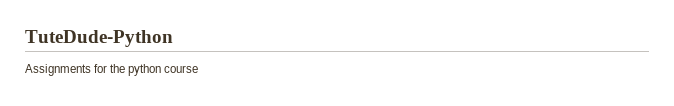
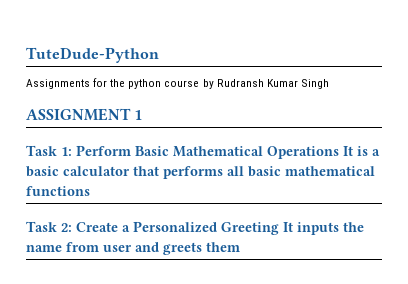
- Assignments for the python course
+ Assignments for the python course by Rudransh Kumar Singh
+ ASSIGNMENT 1
+ Task 1: Perform Basic Mathematical Operations It is a basic calculator that performs all basic mathematical functions
+ Task 2: Create a Personalized Greeting It inputs the name from user and greets them

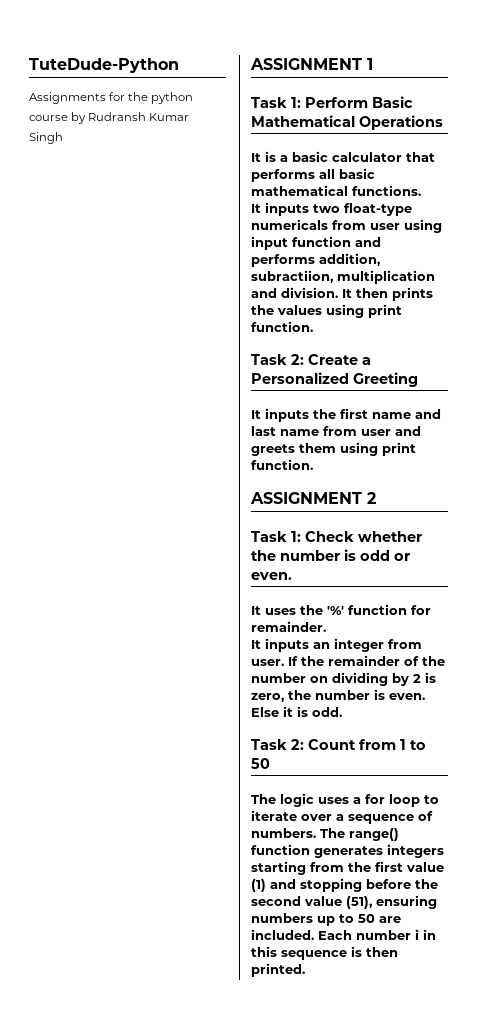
- Task 1: Perform Basic Mathematical Operations It is a basic calculator that performs all basic mathematical functions
+ Task 1: Perform Basic Mathematical Operations
+ It is a basic calculator that performs all basic mathematical functions.
+ It inputs two float-type numericals from user using input function and performs addition, subractiion, multiplication and division. It then prints the values using print function.
- Task 2: Create a Personalized Greeting It inputs the name from user and greets them
+ Task 2: Create a Personalized Greeting
+ It inputs the first name and last name from user and greets them using print function.
+ ASSIGNMENT 2
+ Task 1: Check whether the number is odd or even.
+ It uses the '%' function for remainder.
+ It inputs an integer from user. If the remainder of the number on dividing by 2 is zero, the number is even. Else it is odd.
+ Task 2: Count from 1 to 50
+ The logic uses a for loop to iterate over a sequence of numbers. The range() function generates integers starting from the first value (1) and stopping before the second value (51), ensuring numbers up to 50 are included. Each number i in this sequence is then printed.

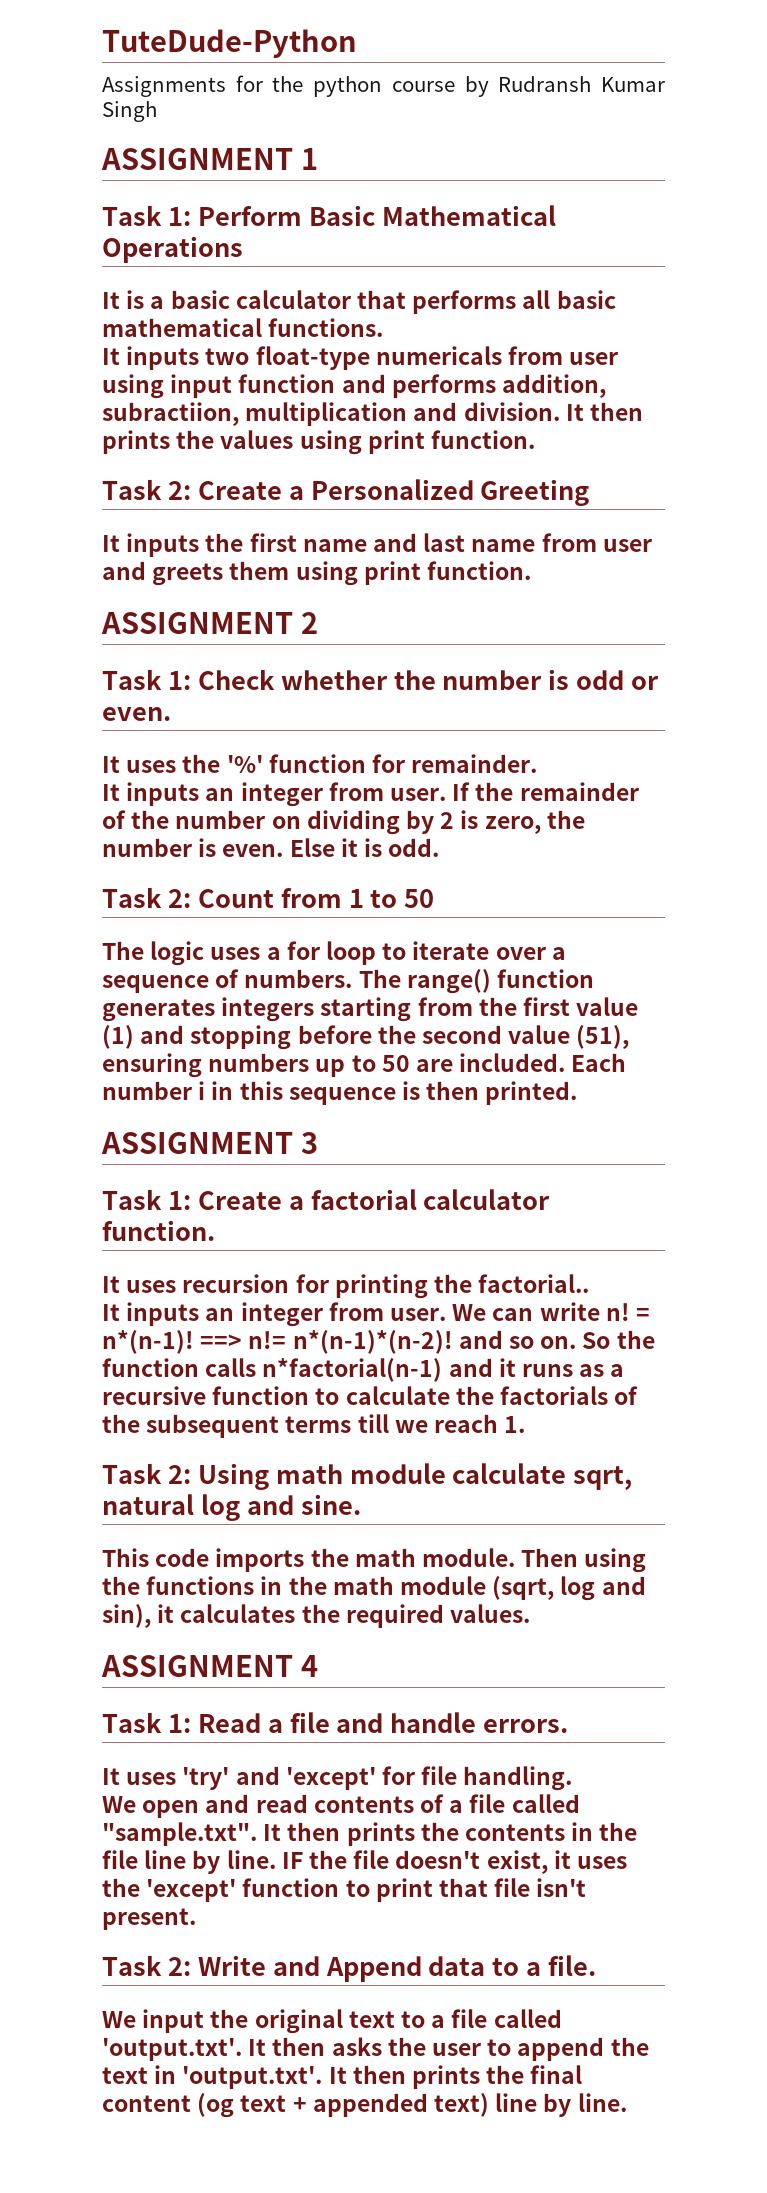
+ ASSIGNMENT 3
+ Task 1: Create a factorial calculator function.
+ It uses recursion for printing the factorial..
+ It inputs an integer from user. We can write n! = n*(n-1)! ==> n!= n*(n-1)*(n-2)! and so on. So the function calls n*factorial(n-1) and it runs as a recursive function to calculate the factorials of the subsequent terms till we reach 1.
+ Task 2: Using math module calculate sqrt, natural log and sine.
+ This code imports the math module. Then using the functions in the math module (sqrt, log and sin), it calculates the required values.
+ ASSIGNMENT 4
+ Task 1: Read a file and handle errors.
+ It uses 'try' and 'except' for file handling.
+ We open and read contents of a file called "sample.txt". It then prints the contents in the file line by line. IF the file doesn't exist, it uses the 'except' function to print that file isn't present.
+ Task 2: Write and Append data to a file.
+ We input the original text to a file called 'output.txt'. It then asks the user to append the text in 'output.txt'. It then prints the final content (og text + appended text) line by line.

